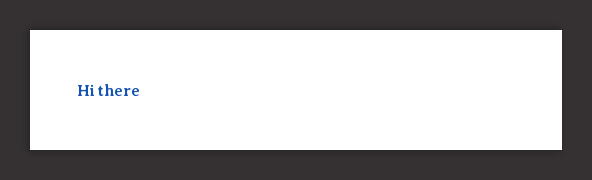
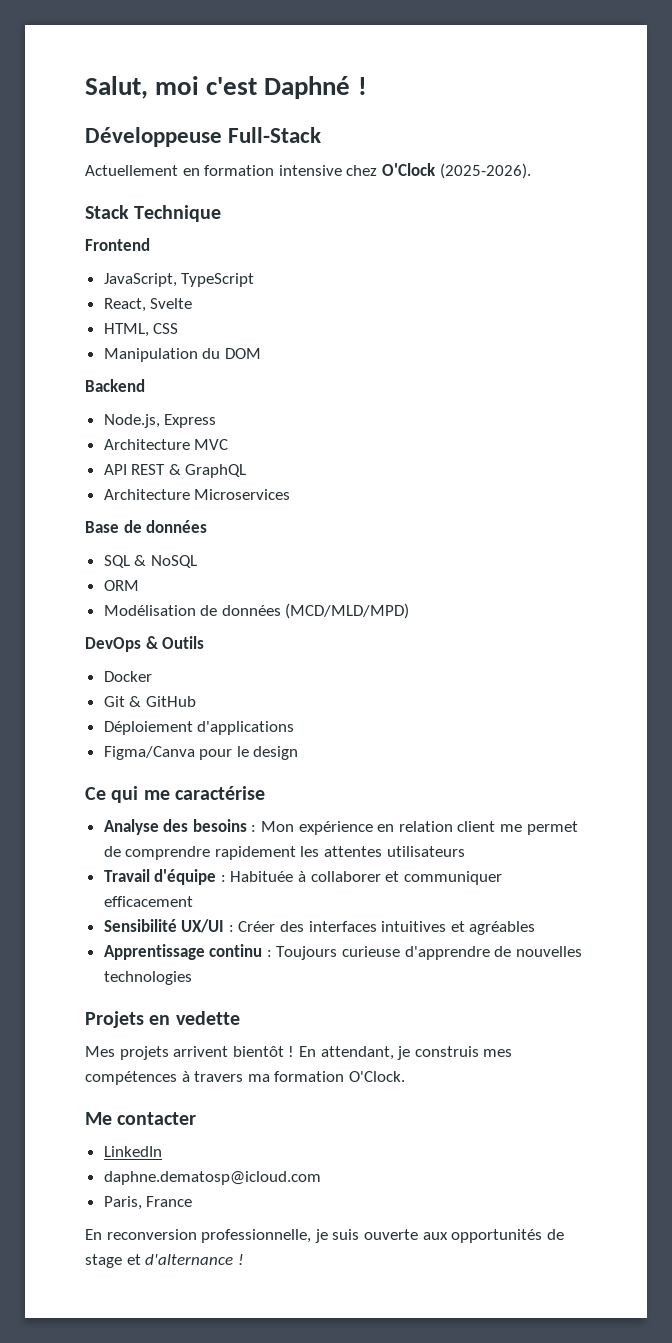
- Hi there
+ Salut, moi c'est Daphné !
+ Développeuse Full-Stack
+ Actuellement en formation intensive chez O'Clock (2025-2026).
+ Stack Technique
+ Frontend
+ JavaScript, TypeScript
+ React, Svelte
+ HTML, CSS
+ Manipulation du DOM
+ Backend
+ Node.js, Express
+ Architecture MVC
+ API REST & GraphQL
+ Architecture Microservices
+ Base de données
+ SQL & NoSQL
+ ORM
+ Modélisation de données (MCD/MLD/MPD)
+ DevOps & Outils
+ Docker
+ Git & GitHub
+ Déploiement d'applications
+ Figma/Canva pour le design
+ Ce qui me caractérise
+ Analyse des besoins : Mon expérience en relation client me permet de comprendre rapidement les attentes utilisateurs
+ Travail d'équipe : Habituée à collaborer et communiquer efficacement
+ Sensibilité UX/UI : Créer des interfaces intuitives et agréables
+ Apprentissage continu : Toujours curieuse d'apprendre de nouvelles technologies
+ Projets en vedette
+ Mes projets arrivent bientôt ! En attendant, je construis mes compétences à travers ma formation O'Clock.
+ Me contacter
+ LinkedIn
+ daphne.dematosp@icloud.com
+ Paris, France
+ En reconversion professionnelle, je suis ouverte aux opportunités de stage et d'alternance !

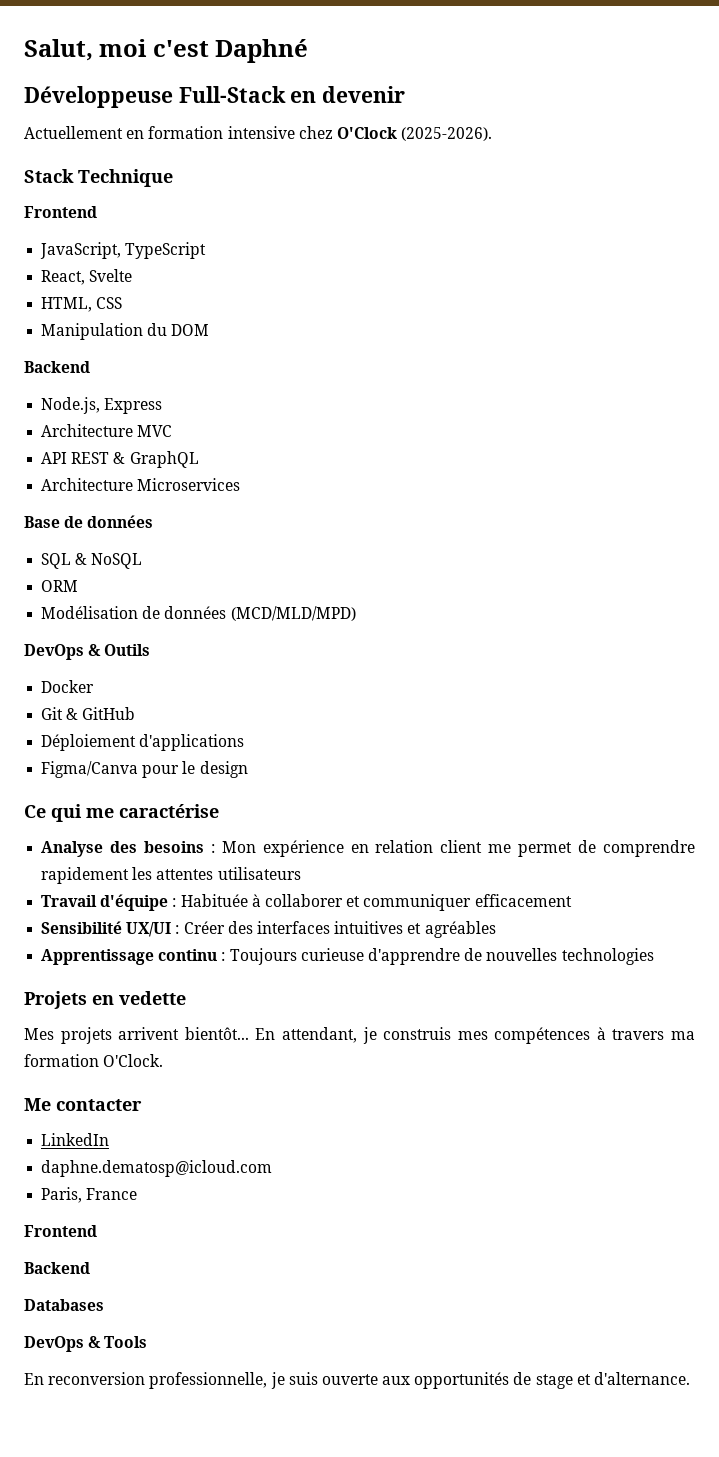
- Salut, moi c'est Daphné !
+ Salut, moi c'est Daphné
- Développeuse Full-Stack
+ Développeuse Full-Stack en devenir
- Mes projets arrivent bientôt !
+ Mes projets arrivent bientôt...
  Paris, France
+ Frontend
+ Backend
+ Databases
+ DevOps & Tools
- En reconversion professionnelle, je suis ouverte aux opportunités de stage et d'alternance !
+ En reconversion professionnelle, je suis ouverte aux opportunités de stage et d'alternance.

